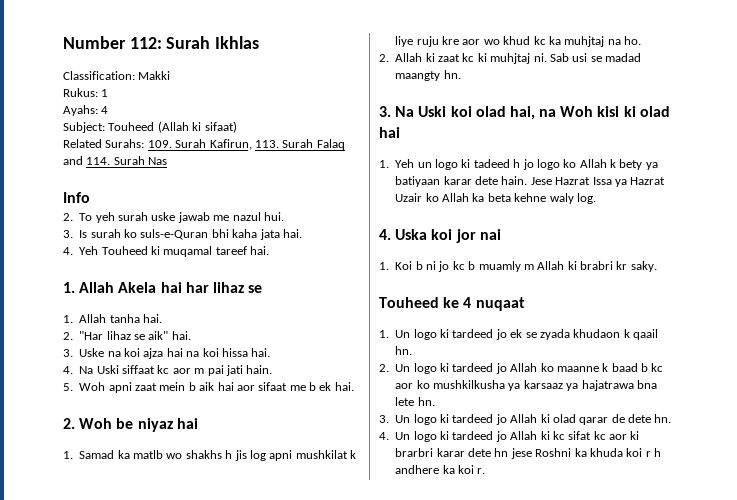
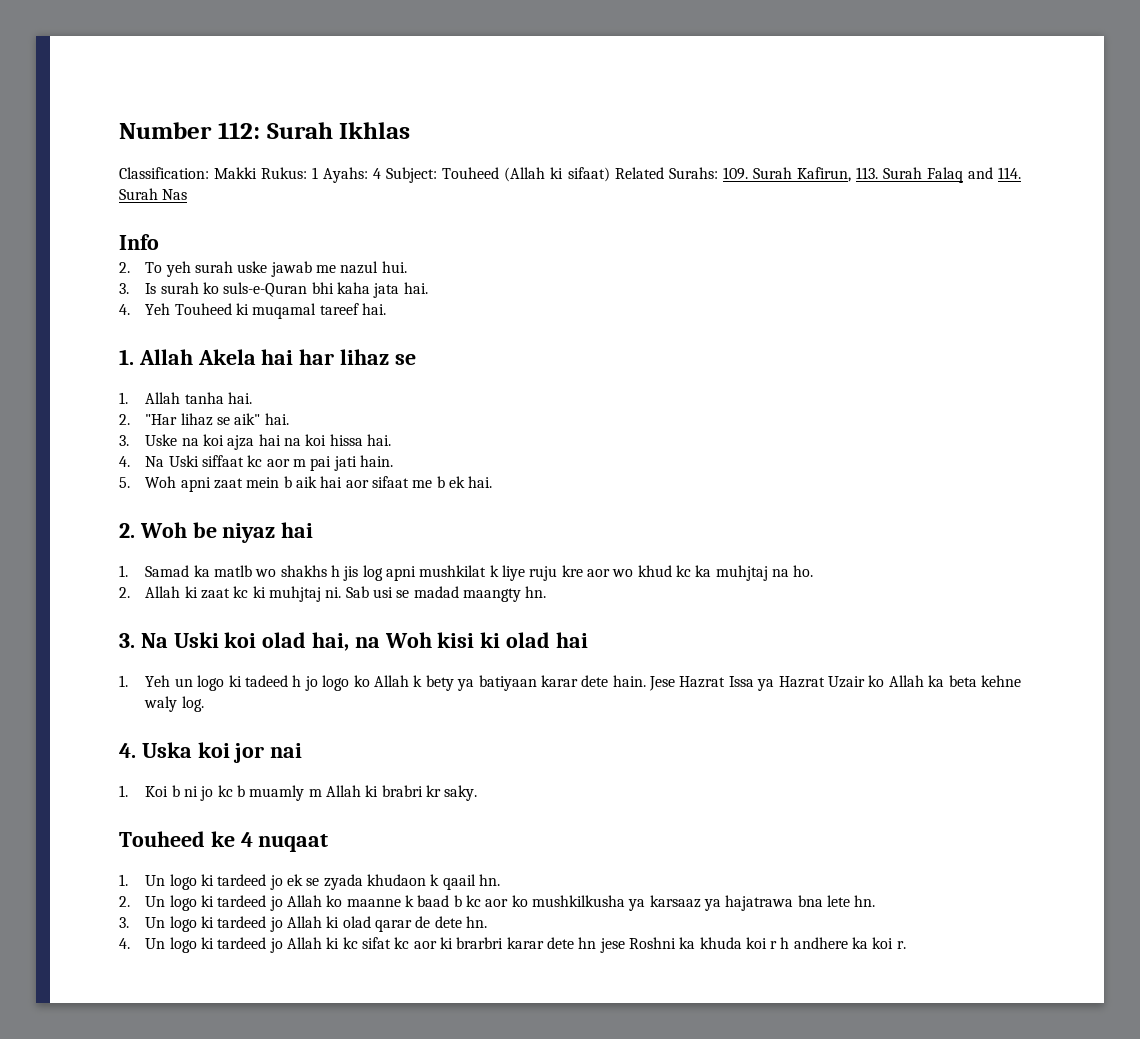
- Classification: Makki
- Rukus: 1
- Ayahs: 4
- Subject: Touheed (Allah ki sifaat)
- Related Surahs: 109. Surah Kafirun, 113. Surah Falaq and 114. Surah Nas
+ Classification: Makki Rukus: 1 Ayahs: 4 Subject: Touheed (Allah ki sifaat) Related Surahs: 109. Surah Kafirun, 113. Surah Falaq and 114. Surah Nas

